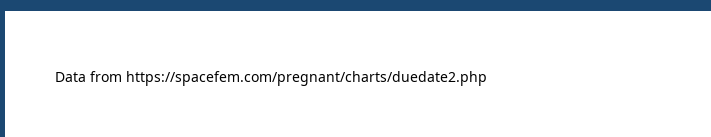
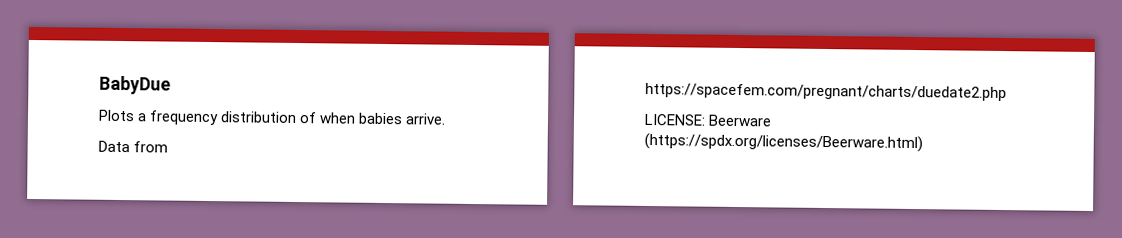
+ BabyDue
+ Plots a frequency distribution of when babies arrive.
+ LICENSE: Beerware (https://spdx.org/licenses/Beerware.html)

